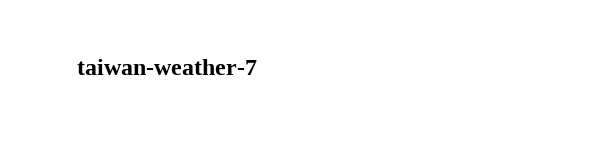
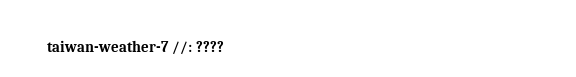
- taiwan-weather-7
+ taiwan-weather-7 //: ????

